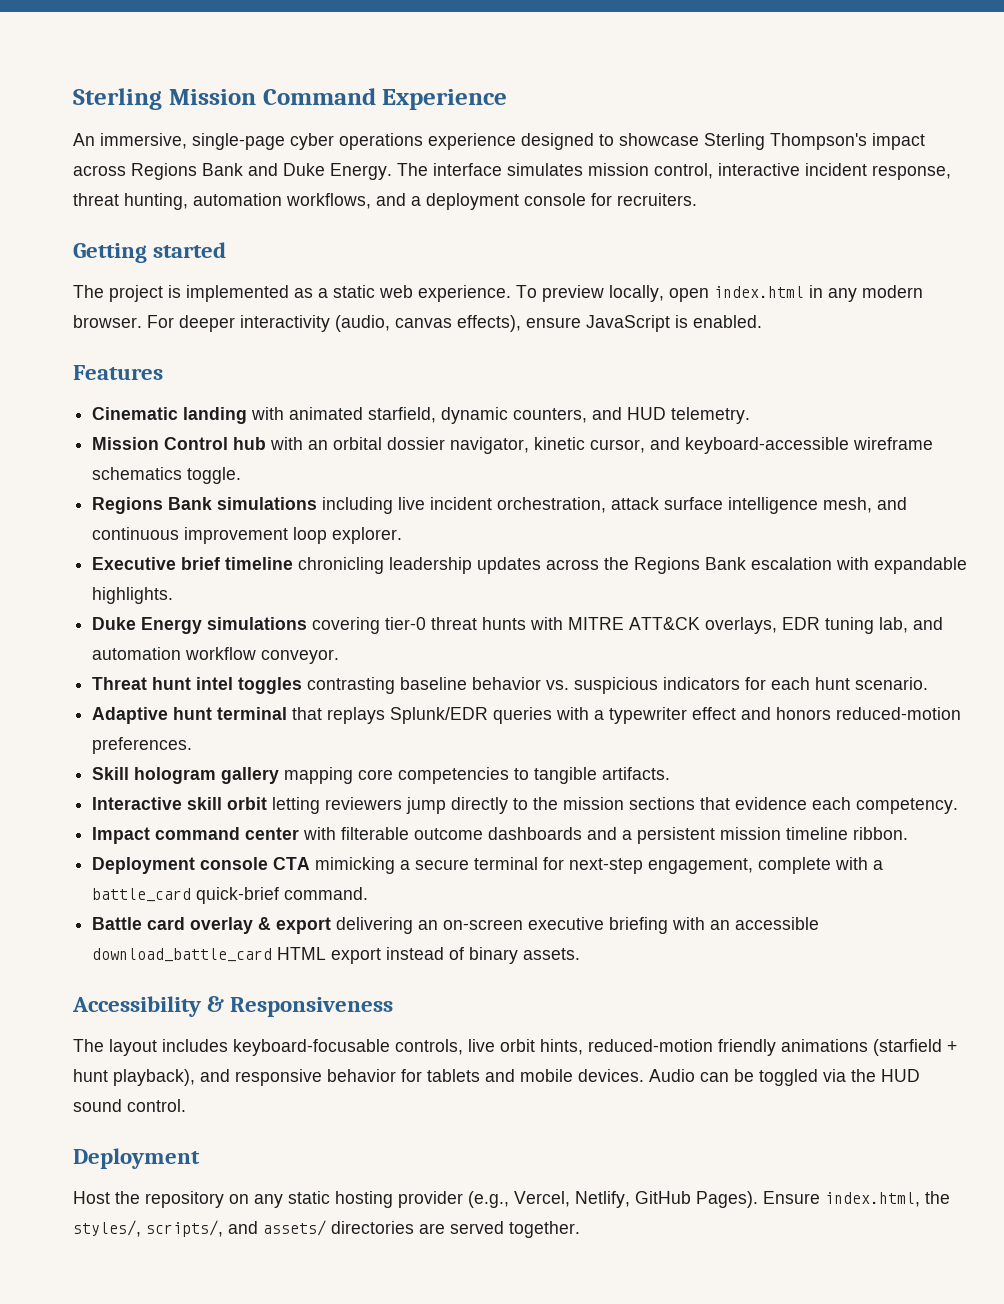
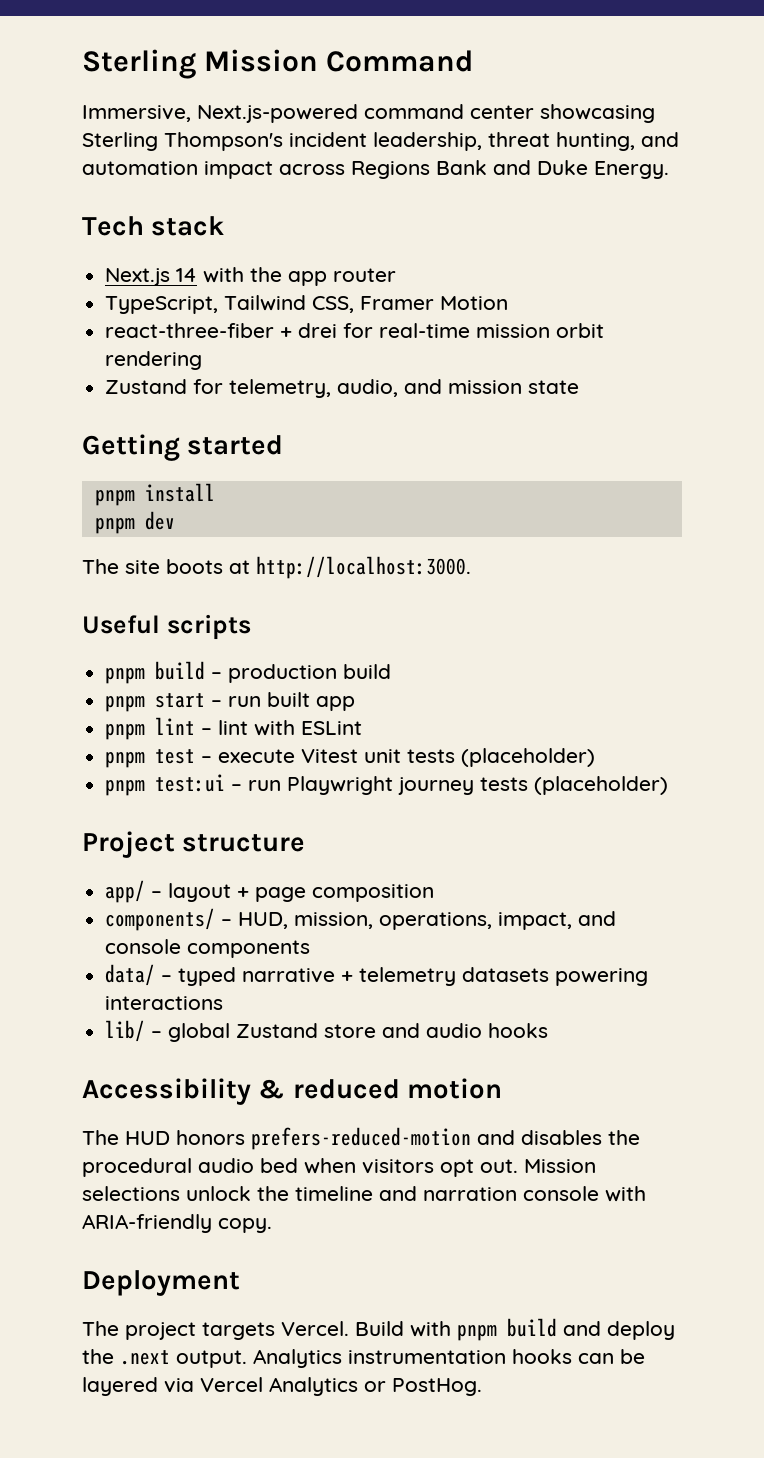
- Sterling Mission Command Experience
- An immersive, single-page cyber operations experience designed to showcase Sterling Thompson's impact across Regions Bank and Duke Energy. The interface simulates mission control, interactive incident response, threat hunting, automation workflows, and a deployment console for recruiters.
+ Sterling Mission Command
+ Immersive, Next.js-powered command center showcasing Sterling Thompson's incident leadership, threat hunting, and automation impact across Regions Bank and Duke Energy.
+ Tech stack
+ Next.js 14 with the app router
+ TypeScript, Tailwind CSS, Framer Motion
+ react-three-fiber + drei for real-time mission orbit rendering
+ Zustand for telemetry, audio, and mission state
  Getting started
- The project is implemented as a static web experience. To preview locally, open index.html in any modern browser. For deeper interactivity (audio, canvas effects), ensure JavaScript is enabled.
- Features
- Cinematic landing with animated starfield, dynamic counters, and HUD telemetry.
- Mission Control hub with an orbital dossier navigator, kinetic cursor, and keyboard-accessible wireframe schematics toggle.
- Regions Bank simulations including live incident orchestration, attack surface intelligence mesh, and continuous improvement loop explorer.
- Executive brief timeline chronicling leadership updates across the Regions Bank escalation with expandable highlights.
- Duke Energy simulations covering tier-0 threat hunts with MITRE ATT&CK overlays, EDR tuning lab, and automation workflow conveyor.
- Threat hunt intel toggles contrasting baseline behavior vs. suspicious indicators for each hunt scenario.
- Adaptive hunt terminal that replays Splunk/EDR queries with a typewriter effect and honors reduced-motion preferences.
- Skill hologram gallery mapping core competencies to tangible artifacts.
- Interactive skill orbit letting reviewers jump directly to the mission sections that evidence each competency.
- Impact command center with filterable outcome dashboards and a persistent mission timeline ribbon.
- Deployment console CTA mimicking a secure terminal for next-step engagement, complete with a battle_card quick-brief command.
- Battle card overlay & export delivering an on-screen executive briefing with an accessible download_battle_card HTML export instead of binary assets.
+ pnpm install
+ pnpm dev
+ The site boots at http://localhost:3000.
+ Useful scripts
+ pnpm build – production build
+ pnpm start – run built app
+ pnpm lint – lint with ESLint
+ pnpm test – execute Vitest unit tests (placeholder)
+ pnpm test:ui – run Playwright journey tests (placeholder)
+ Project structure
+ app/ – layout + page composition
+ components/ – HUD, mission, operations, impact, and console components
+ data/ – typed narrative + telemetry datasets powering interactions
+ lib/ – global Zustand store and audio hooks
- Accessibility & Responsiveness
- The layout includes keyboard-focusable controls, live orbit hints, reduced-motion friendly animations (starfield + hunt playback), and responsive behavior for tablets and mobile devices. Audio can be toggled via the HUD sound control.
+ Accessibility & reduced motion
+ The HUD honors prefers-reduced-motion and disables the procedural audio bed when visitors opt out. Mission selections unlock the timeline and narration console with ARIA-friendly copy.
  Deployment
- Host the repository on any static hosting provider (e.g., Vercel, Netlify, GitHub Pages). Ensure index.html, the styles/, scripts/, and assets/ directories are served together.
+ The project targets Vercel. Build with pnpm build and deploy the .next output. Analytics instrumentation hooks can be layered via Vercel Analytics or PostHog.

